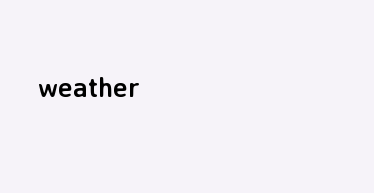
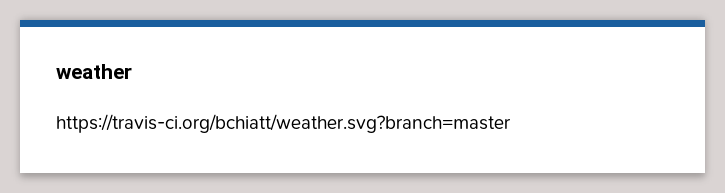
+ https://travis-ci.org/bchiatt/weather.svg?branch=master

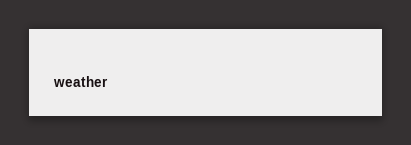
- https://travis-ci.org/bchiatt/weather.svg?branch=master

